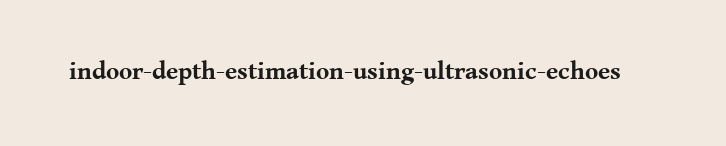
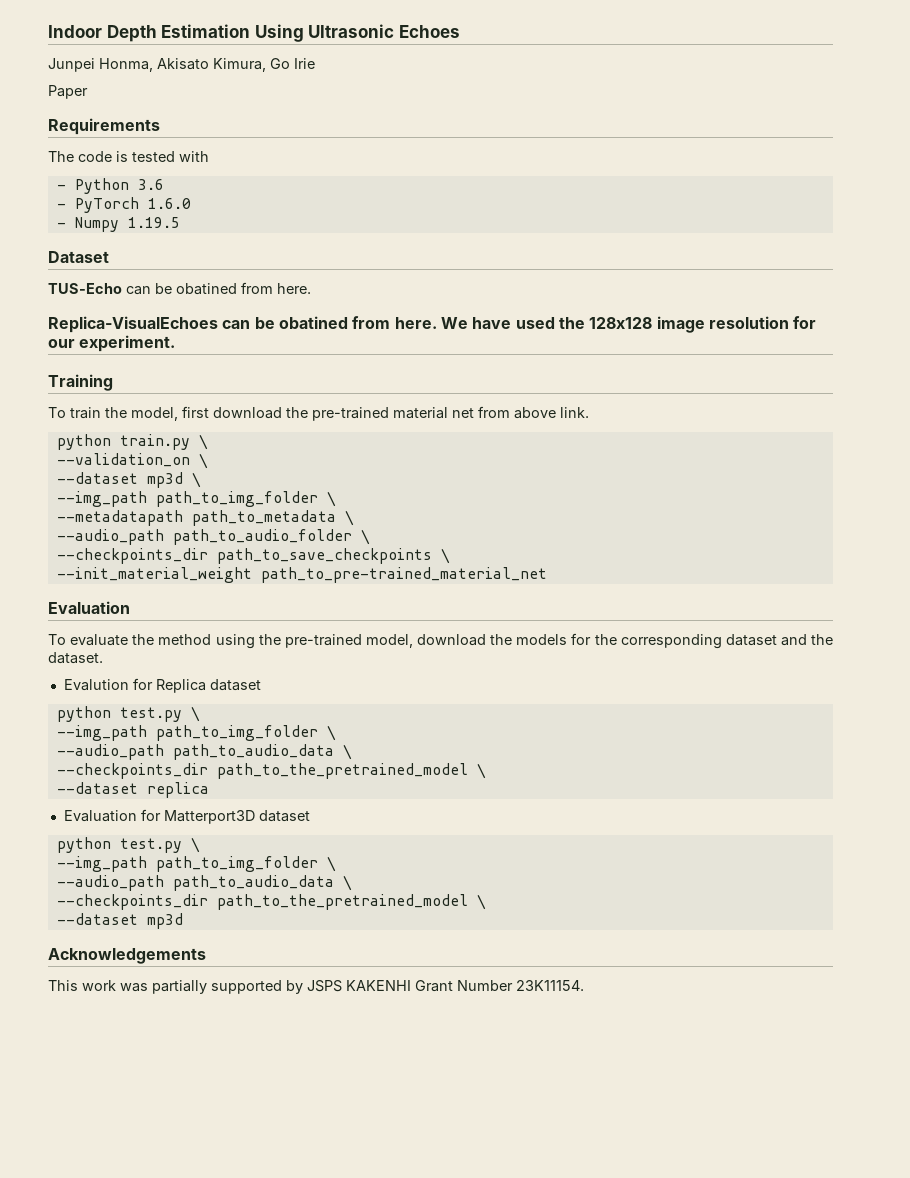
- indoor-depth-estimation-using-ultrasonic-echoes
+ Indoor Depth Estimation Using Ultrasonic Echoes
+ Junpei Honma, Akisato Kimura, Go Irie
+ Paper
+ Requirements
+ The code is tested with
+ - Python 3.6
+ - PyTorch 1.6.0
+ - Numpy 1.19.5
+ Dataset
+ TUS-Echo can be obatined from here.
+ Replica-VisualEchoes can be obatined from here. We have used the 128x128 image resolution for our experiment.
+ Training
+ To train the model, first download the pre-trained material net from above link.
+ python train.py \
+ --validation_on \
+ --dataset mp3d \
+ --img_path path_to_img_folder \
+ --metadatapath path_to_metadata \
+ --audio_path path_to_audio_folder \
+ --checkpoints_dir path_to_save_checkpoints \
+ --init_material_weight path_to_pre-trained_material_net
+ Evaluation
+ To evaluate the method using the pre-trained model, download the models for the corresponding dataset and the dataset.
+ Evalution for Replica dataset
+ python test.py \
+ --img_path path_to_img_folder \
+ --audio_path path_to_audio_data \
+ --checkpoints_dir path_to_the_pretrained_model \
+ --dataset replica
+ Evaluation for Matterport3D dataset
+ python test.py \
+ --img_path path_to_img_folder \
+ --audio_path path_to_audio_data \
+ --checkpoints_dir path_to_the_pretrained_model \
+ --dataset mp3d
+ Acknowledgements
+ This work was partially supported by JSPS KAKENHI Grant Number 23K11154.

